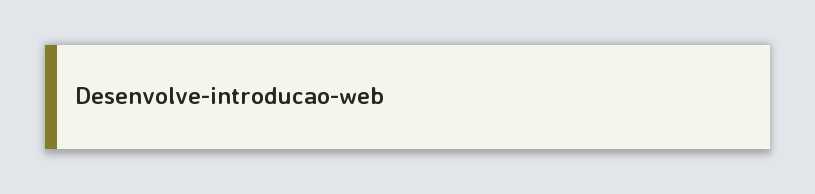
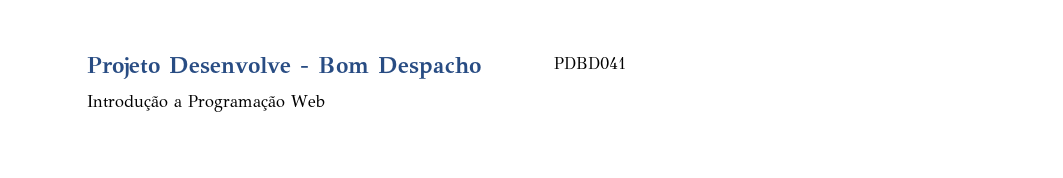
- Desenvolve-introducao-web
+ Projeto Desenvolve - Bom Despacho
+ Introdução a Programação Web
+ PDBD041

